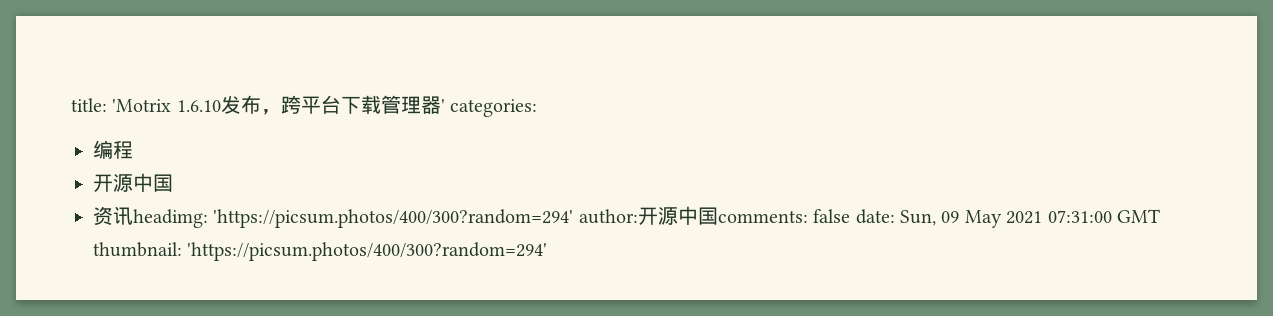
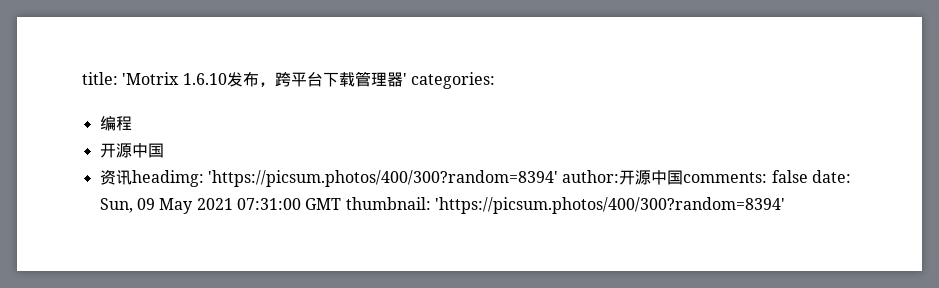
- 资讯headimg: 'https://picsum.photos/400/300?random=294' author:开源中国comments: false date: Sun, 09 May 2021 07:31:00 GMT thumbnail: 'https://picsum.photos/400/300?random=294'
+ 资讯headimg: 'https://picsum.photos/400/300?random=8394' author:开源中国comments: false date: Sun, 09 May 2021 07:31:00 GMT thumbnail: 'https://picsum.photos/400/300?random=8394'

